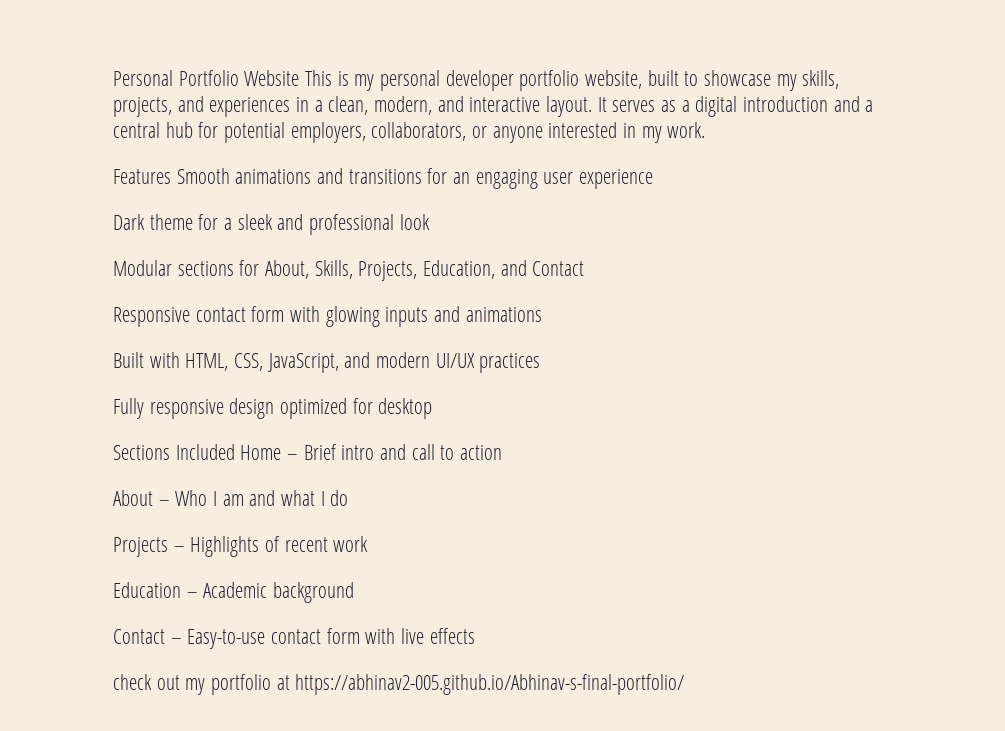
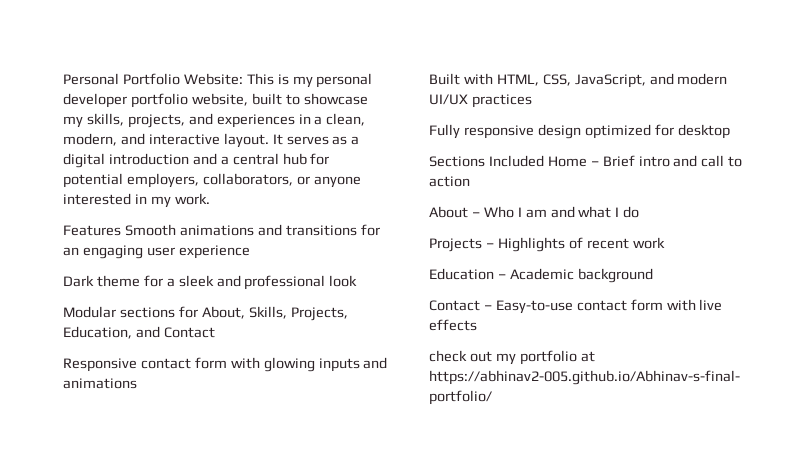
- Personal Portfolio Website This is my personal developer portfolio website, built to showcase my skills, projects, and experiences in a clean, modern, and interactive layout.
+ Personal Portfolio Website: This is my personal developer portfolio website, built to showcase my skills, projects, and experiences in a clean, modern, and interactive layout.

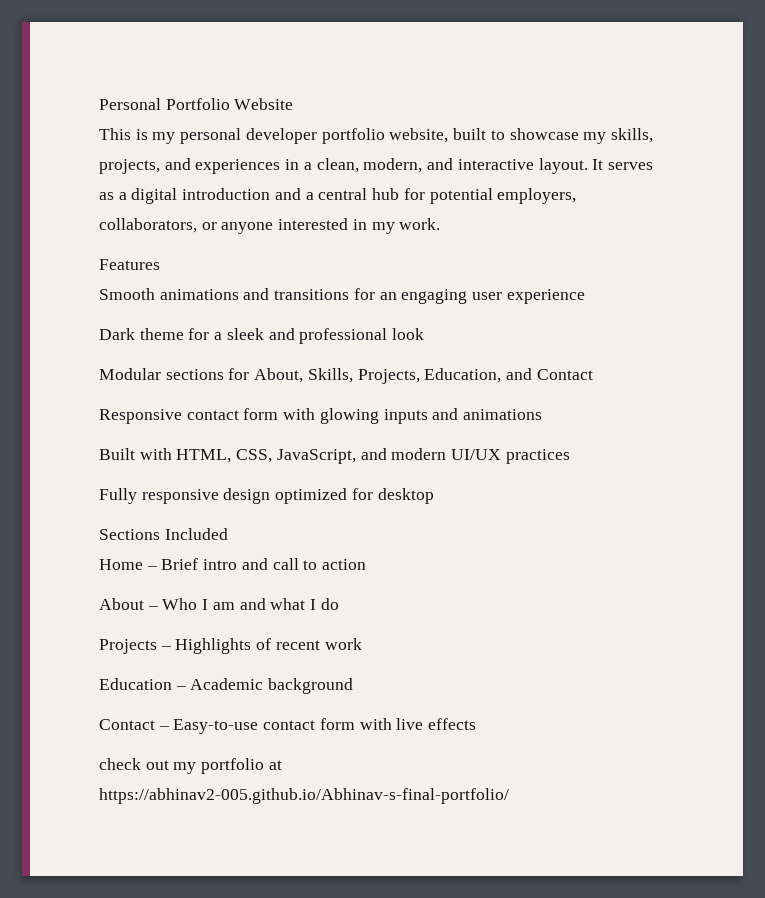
- Personal Portfolio Website: This is my personal developer portfolio website, built to showcase my skills, projects, and experiences in a clean, modern, and interactive layout.
+ Personal Portfolio Website
+ This is my personal developer portfolio website, built to showcase my skills, projects, and experiences in a clean, modern, and interactive layout.
- Features Smooth animations and transitions for an engaging user experience
+ Features
+ Smooth animations and transitions for an engaging user experience
- Sections Included Home – Brief intro and call to action
+ Sections Included
+ Home – Brief intro and call to action

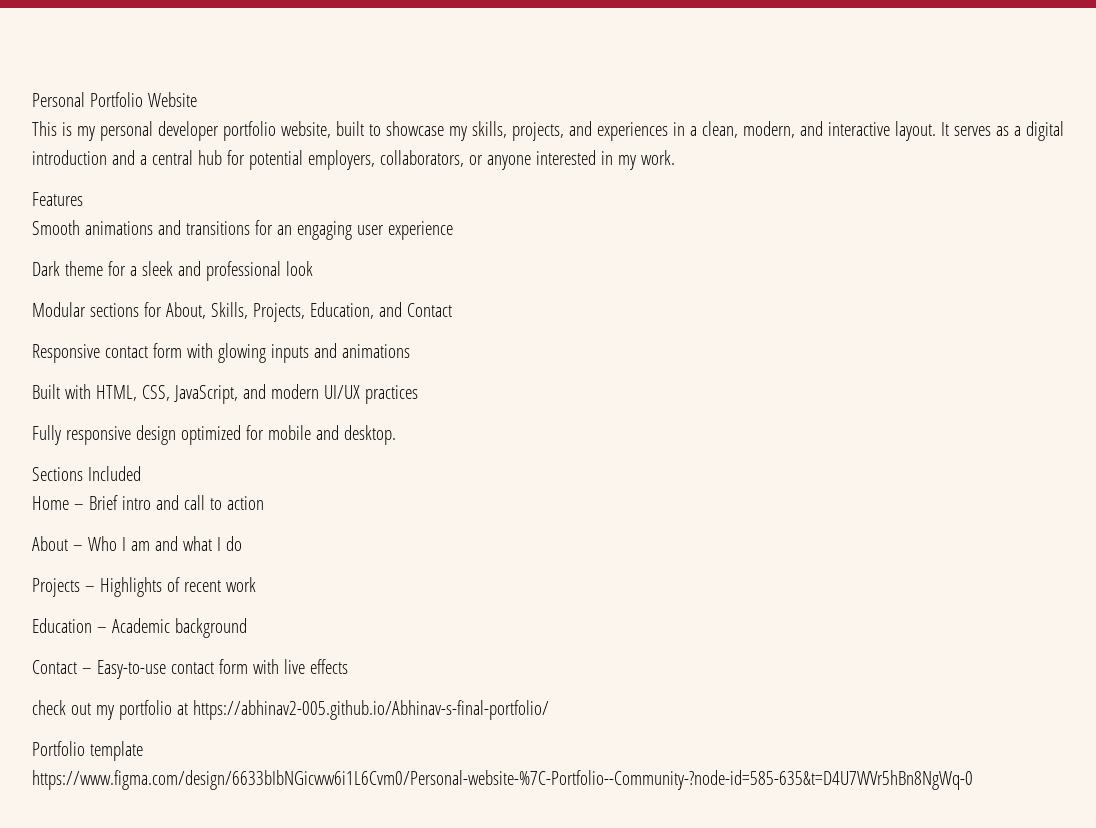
- Fully responsive design optimized for desktop
+ Fully responsive design optimized for mobile and desktop.
+ Portfolio template https://www.figma.com/design/6633bIbNGicww6i1L6Cvm0/Personal-website-%7C-Portfolio--Community-?node-id=585-635&t=D4U7WVr5hBn8NgWq-0

